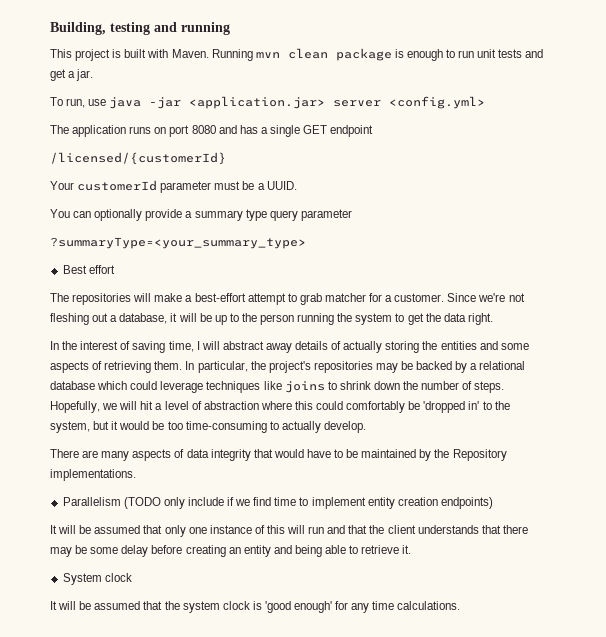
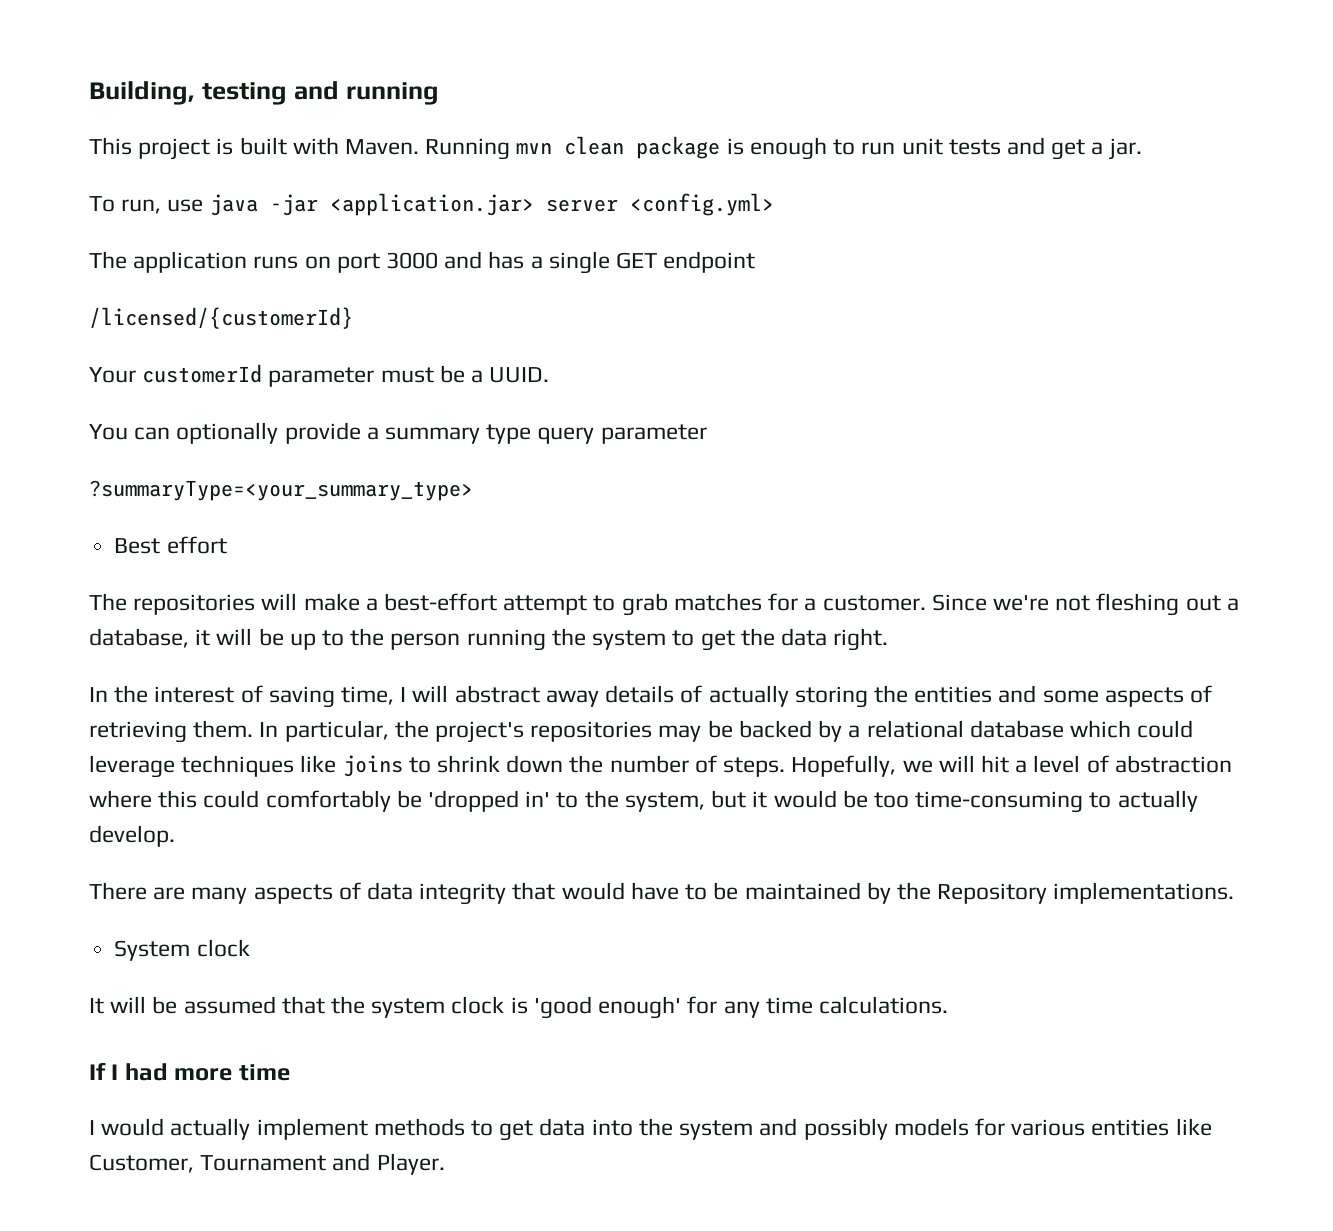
- The application runs on port 8080 and has a single GET endpoint
+ The application runs on port 3000 and has a single GET endpoint
- The repositories will make a best-effort attempt to grab matcher for a customer.
+ The repositories will make a best-effort attempt to grab matches for a customer.
- Parallelism (TODO only include if we find time to implement entity creation endpoints)
- It will be assumed that only one instance of this will run and that the client understands that there may be some delay before creating an entity and being able to retrieve it.
+ If I had more time
+ I would actually implement methods to get data into the system and possibly models for various entities like Customer, Tournament and Player.

